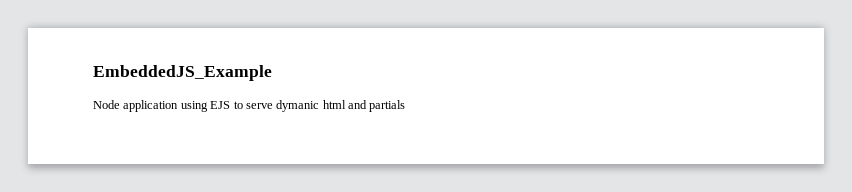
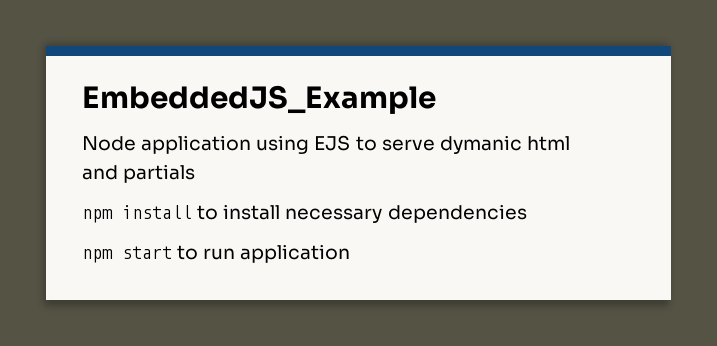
+ npm install to install necessary dependencies
+ npm start to run application

